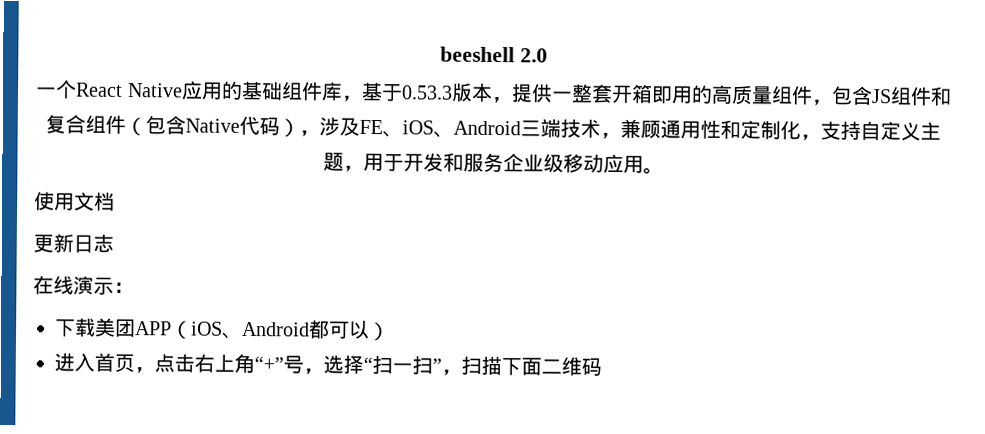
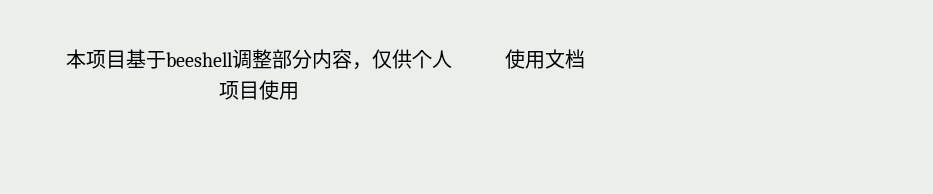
- beeshell 2.0
- 一个React Native应用的基础组件库，基于0.53.3版本，提供一整套开箱即用的高质量组件，包含JS组件和复合组件（包含Native代码），涉及FE、iOS、Android三端技术，兼顾通用性和定制化，支持自定义主题，用于开发和服务企业级移动应用。
+ 本项目基于beeshell调整部分内容，仅供个人项目使用
  使用文档
- 更新日志
- 在线演示：
- 下载美团APP（iOS、Android都可以）
- 进入首页，点击右上角“+”号，选择“扫一扫”，扫描下面二维码

